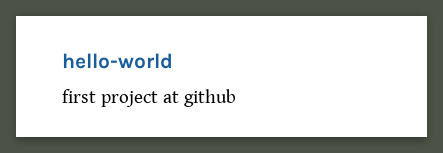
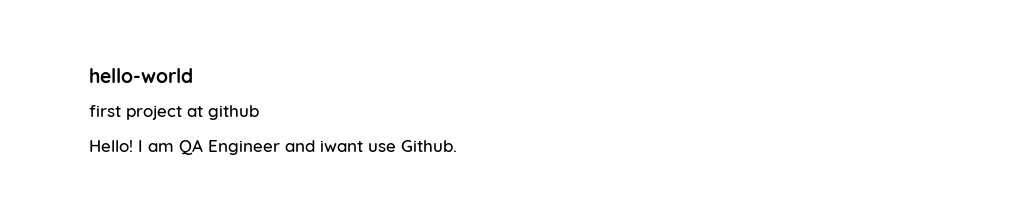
+ Hello! I am QA Engineer and iwant use Github.

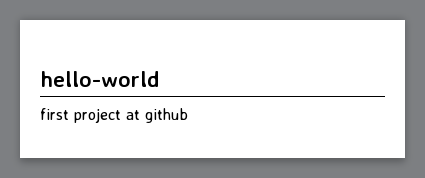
- Hello! I am QA Engineer and iwant use Github.

